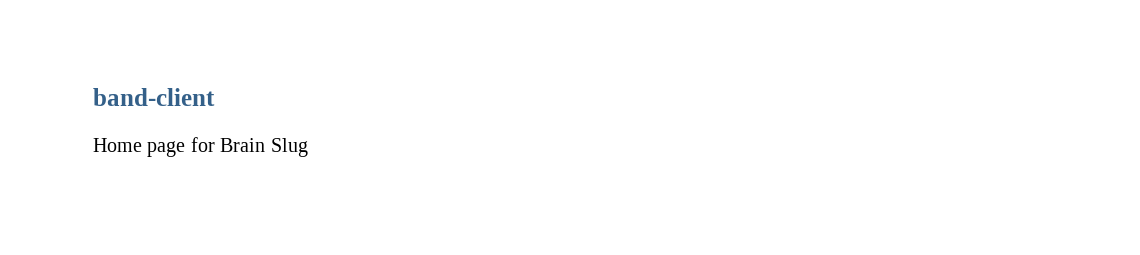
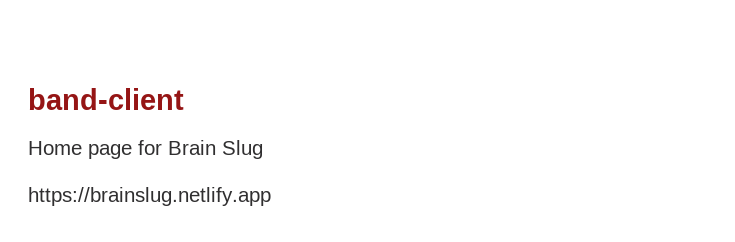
+ https://brainslug.netlify.app

